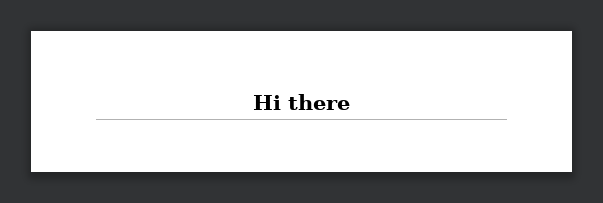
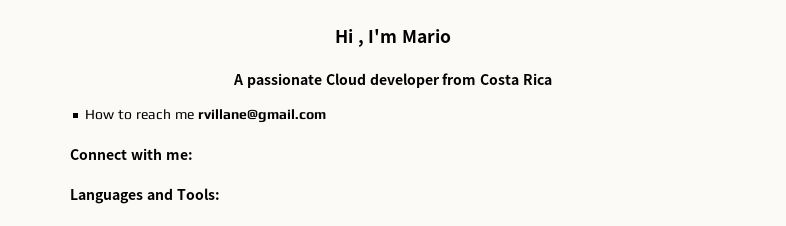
- Hi there
+ Hi , I'm Mario
+ A passionate Cloud developer from Costa Rica
+ How to reach me rvillane@gmail.com
+ Connect with me:
+ Languages and Tools:

